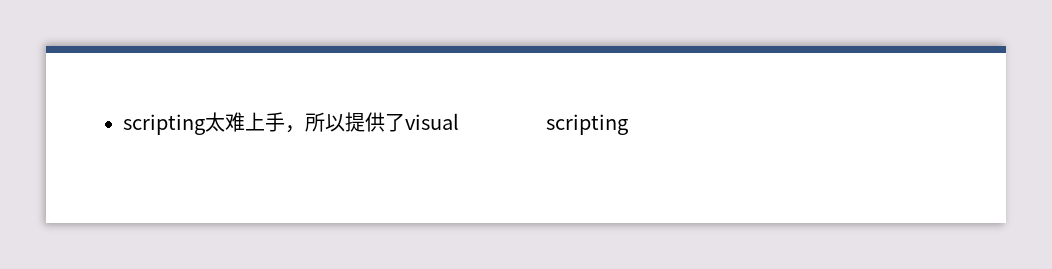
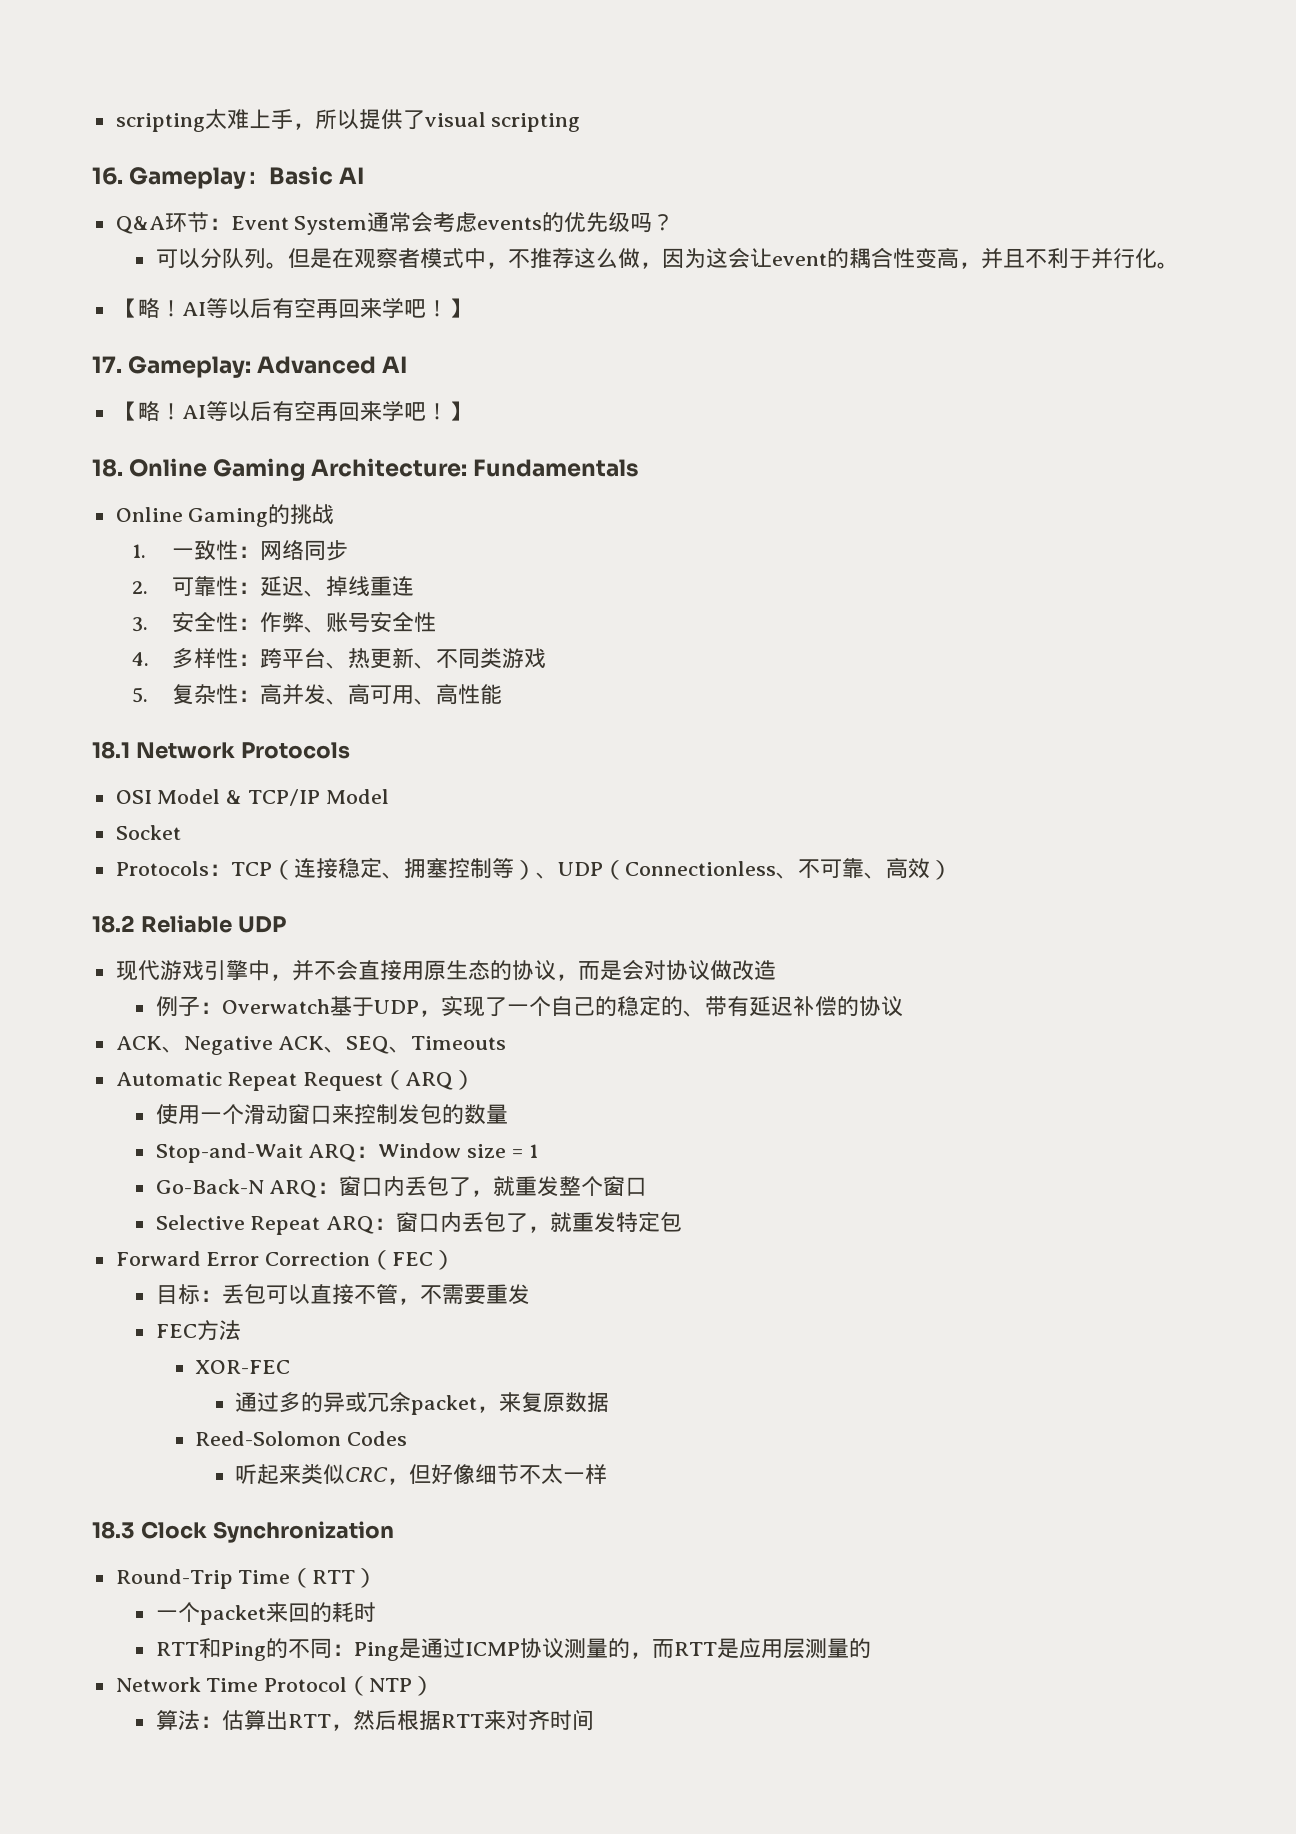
+ 16. Gameplay：Basic AI
+ Q&A环节：Event System通常会考虑events的优先级吗？
+ 可以分队列。但是在观察者模式中，不推荐这么做，因为这会让event的耦合性变高，并且不利于并行化。
+ 【略！AI等以后有空再回来学吧！】
+ 17. Gameplay: Advanced AI
+ 【略！AI等以后有空再回来学吧！】
+ 18. Online Gaming Architecture: Fundamentals
+ Online Gaming的挑战
+ 1.一致性：网络同步
+ 2.可靠性：延迟、掉线重连
+ 3.安全性：作弊、账号安全性
+ 4.多样性：跨平台、热更新、不同类游戏
+ 5.复杂性：高并发、高可用、高性能
+ 18.1 Network Protocols
+ OSI Model & TCP/IP Model
+ Socket
+ Protocols：TCP（连接稳定、拥塞控制等）、UDP（Connectionless、不可靠、高效）
+ 18.2 Reliable UDP
+ 现代游戏引擎中，并不会直接用原生态的协议，而是会对协议做改造
+ 例子：Overwatch基于UDP，实现了一个自己的稳定的、带有延迟补偿的协议
+ ACK、Negative ACK、SEQ、Timeouts
+ Automatic Repeat Request（ARQ）
+ 使用一个滑动窗口来控制发包的数量
+ Stop-and-Wait ARQ：Window size = 1
+ Go-Back-N ARQ：窗口内丢包了，就重发整个窗口
+ Selective Repeat ARQ：窗口内丢包了，就重发特定包
+ Forward Error Correction（FEC）
+ 目标：丢包可以直接不管，不需要重发
+ FEC方法
+ XOR-FEC
+ 通过多的异或冗余packet，来复原数据
+ Reed-Solomon Codes
+ 听起来类似CRC，但好像细节不太一样
+ 18.3 Clock Synchronization
+ Round-Trip Time（RTT）
+ 一个packet来回的耗时
+ RTT和Ping的不同：Ping是通过ICMP协议测量的，而RTT是应用层测量的
+ Network Time Protocol（NTP）
+ 算法：估算出RTT，然后根据RTT来对齐时间

